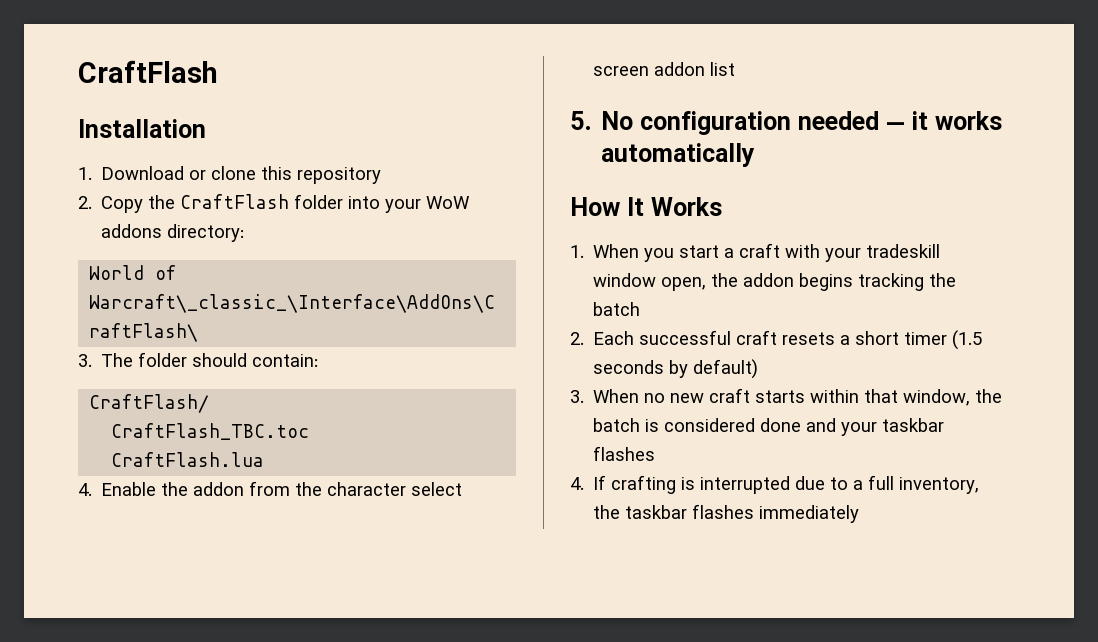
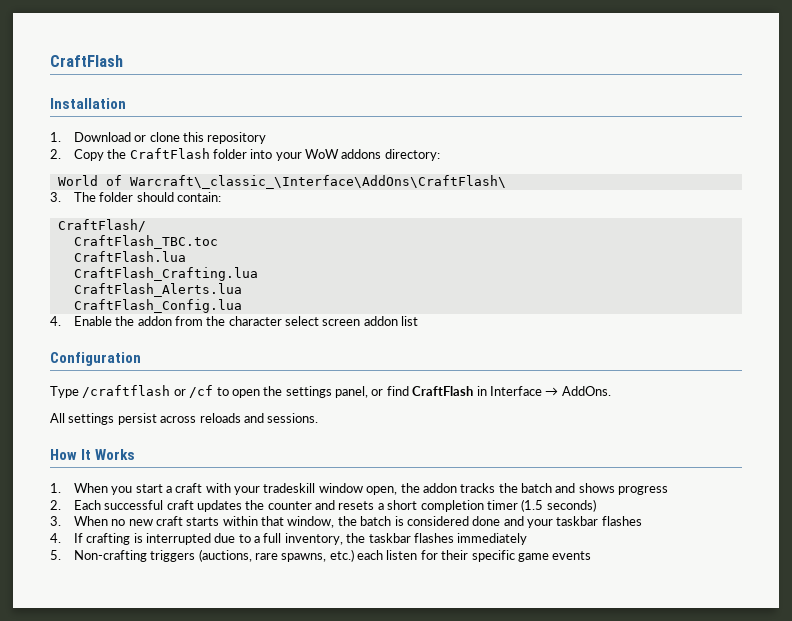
+ CraftFlash_Crafting.lua
+ CraftFlash_Alerts.lua
+ CraftFlash_Config.lua
- 5. No configuration needed — it works automatically
+ Configuration
+ Type /craftflash or /cf to open the settings panel, or find CraftFlash in Interface → AddOns.
+ All settings persist across reloads and sessions.
- 1. When you start a craft with your tradeskill window open, the addon begins tracking the batch
+ 1. When you start a craft with your tradeskill window open, the addon tracks the batch and shows progress
- 2. Each successful craft resets a short timer (1.5 seconds by default)
+ 2. Each successful craft updates the counter and resets a short completion timer (1.5 seconds)
+ 5. Non-crafting triggers (auctions, rare spawns, etc.) each listen for their specific game events

